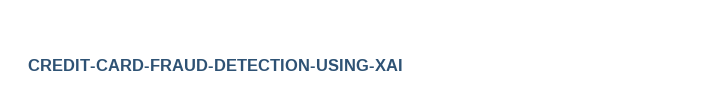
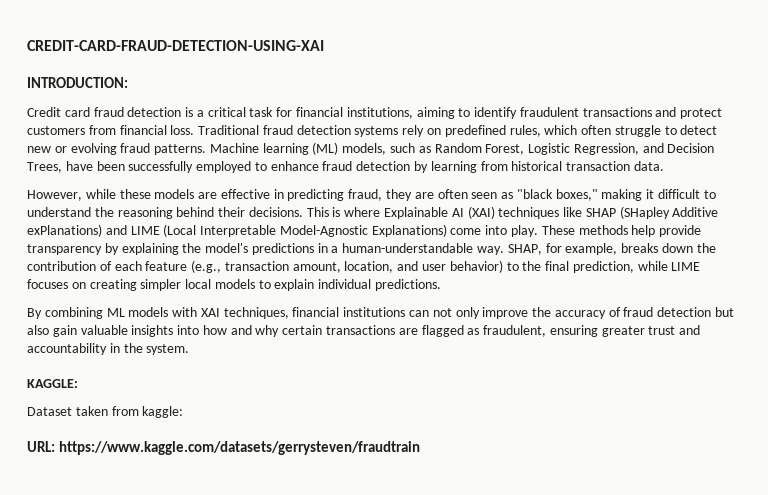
+ INTRODUCTION:
+ Credit card fraud detection is a critical task for financial institutions, aiming to identify fraudulent transactions and protect customers from financial loss. Traditional fraud detection systems rely on predefined rules, which often struggle to detect new or evolving fraud patterns. Machine learning (ML) models, such as Random Forest, Logistic Regression, and Decision Trees, have been successfully employed to enhance fraud detection by learning from historical transaction data.
+ However, while these models are effective in predicting fraud, they are often seen as "black boxes," making it difficult to understand the reasoning behind their decisions. This is where Explainable AI (XAI) techniques like SHAP (SHapley Additive exPlanations) and LIME (Local Interpretable Model-Agnostic Explanations) come into play. These methods help provide transparency by explaining the model's predictions in a human-understandable way. SHAP, for example, breaks down the contribution of each feature (e.g., transaction amount, location, and user behavior) to the final prediction, while LIME focuses on creating simpler local models to explain individual predictions.
+ By combining ML models with XAI techniques, financial institutions can not only improve the accuracy of fraud detection but also gain valuable insights into how and why certain transactions are flagged as fraudulent, ensuring greater trust and accountability in the system.
+ KAGGLE:
+ Dataset taken from kaggle:
+ URL: https://www.kaggle.com/datasets/gerrysteven/fraudtrain

